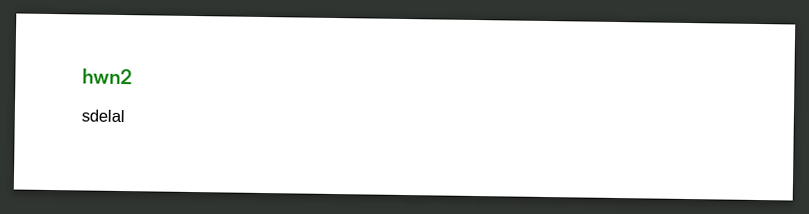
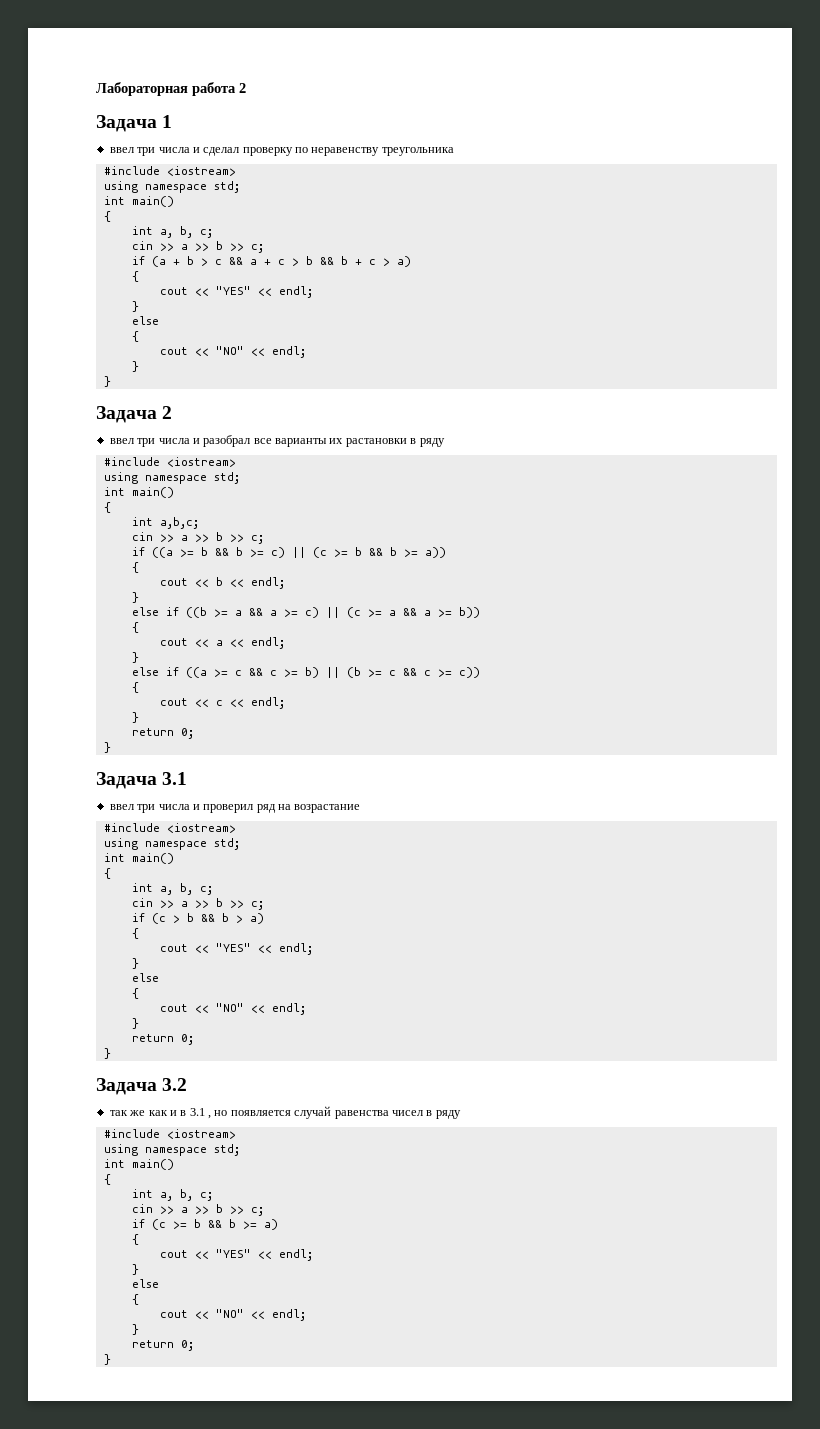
- hwn2
- sdelal
+ Лабораторная работа 2
+ Задача 1
+ ввел три числа и сделал проверку по неравенству треугольника
+ #include <iostream>
+ using namespace std;
+ int main()
+ {
+ int a, b, c;
+ cin >> a >> b >> c;
+ if (a + b > c && a + c > b && b + c > a)
+ {
+ cout << "YES" << endl;
+ }
+ else
+ {
+ cout << "NO" << endl;
+ }
+ }
+ Задача 2
+ ввел три числа и разобрал все варианты их растановки в ряду
+ #include <iostream>
+ using namespace std;
+ int main()
+ {
+ int a,b,c;
+ cin >> a >> b >> c;
+ if ((a >= b && b >= c) || (c >= b && b >= a))
+ {
+ cout << b << endl;
+ }
+ else if ((b >= a && a >= c) || (c >= a && a >= b))
+ {
+ cout << a << endl;
+ }
+ else if ((a >= c && c >= b) || (b >= c && c >= c))
+ {
+ cout << c << endl;
+ }
+ return 0;
+ }
+ Задача 3.1
+ ввел три числа и проверил ряд на возрастание
+ #include <iostream>
+ using namespace std;
+ int main()
+ {
+ int a, b, c;
+ cin >> a >> b >> c;
+ if (c > b && b > a)
+ {
+ cout << "YES" << endl;
+ }
+ else
+ {
+ cout << "NO" << endl;
+ }
+ return 0;
+ }
+ Задача 3.2
+ так же как и в 3.1 , но появляется случай равенства чисел в ряду
+ #include <iostream>
+ using namespace std;
+ int main()
+ {
+ int a, b, c;
+ cin >> a >> b >> c;
+ if (c >= b && b >= a)
+ {
+ cout << "YES" << endl;
+ }
+ else
+ {
+ cout << "NO" << endl;
+ }
+ return 0;
+ }

